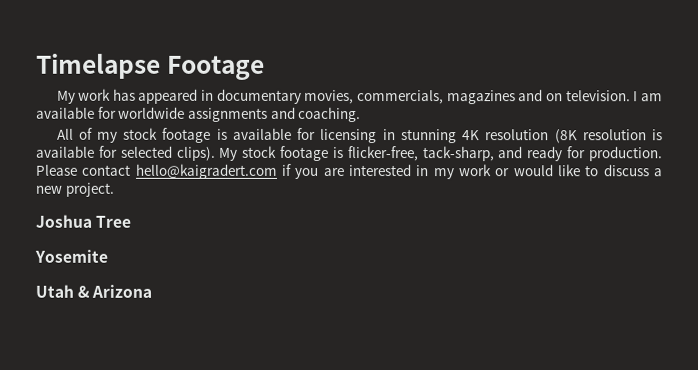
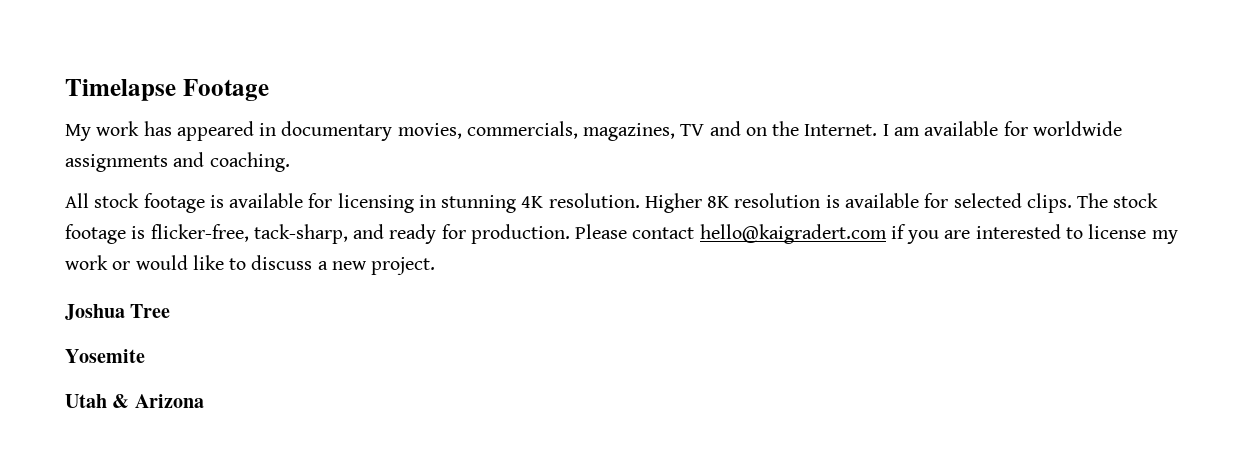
- My work has appeared in documentary movies, commercials, magazines and on television.
+ My work has appeared in documentary movies, commercials, magazines, TV and on the Internet.
- All of my stock footage is available for licensing in stunning 4K resolution (8K resolution is available for selected clips). My stock footage is flicker-free, tack-sharp, and ready for production.
+ All stock footage is available for licensing in stunning 4K resolution. Higher 8K resolution is available for selected clips. The stock footage is flicker-free, tack-sharp, and ready for production.
- Please contact hello@kaigradert.com if you are interested in my work or would like to discuss a new project.
+ Please contact hello@kaigradert.com if you are interested to license my work or would like to discuss a new project.

